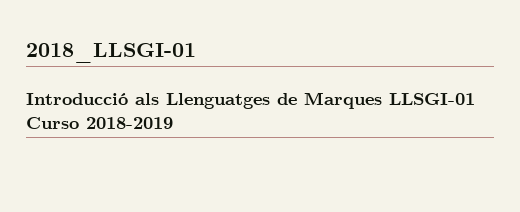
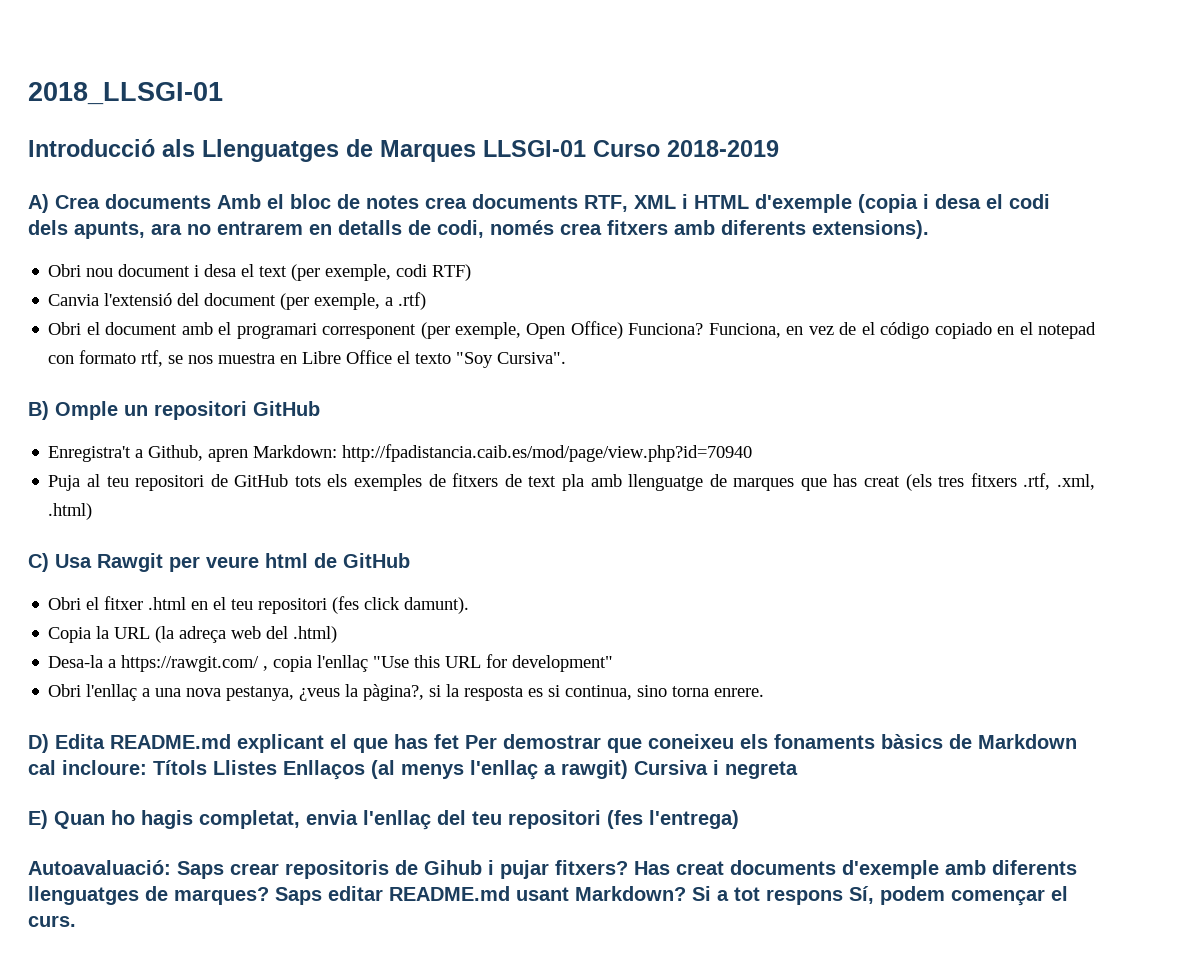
+ A) Crea documents Amb el bloc de notes crea documents RTF, XML i HTML d'exemple (copia i desa el codi dels apunts, ara no entrarem en detalls de codi, només crea fitxers amb diferents extensions).
+ Obri nou document i desa el text (per exemple, codi RTF)
+ Canvia l'extensió del document (per exemple, a .rtf)
+ Obri el document amb el programari corresponent (per exemple, Open Office) Funciona? Funciona, en vez de el código copiado en el notepad con formato rtf, se nos muestra en Libre Office el texto "Soy Cursiva".
+ B) Omple un repositori GitHub
+ Enregistra't a Github, apren Markdown: http://fpadistancia.caib.es/mod/page/view.php?id=70940
+ Puja al teu repositori de GitHub tots els exemples de fitxers de text pla amb llenguatge de marques que has creat (els tres fitxers .rtf, .xml, .html)
+ C) Usa Rawgit per veure html de GitHub
+ Obri el fitxer .html en el teu repositori (fes click damunt).
+ Copia la URL (la adreça web del .html)
+ Desa-la a https://rawgit.com/ , copia l'enllaç "Use this URL for development"
+ Obri l'enllaç a una nova pestanya, ¿veus la pàgina?, si la resposta es si continua, sino torna enrere.
+ D) Edita README.md explicant el que has fet Per demostrar que coneixeu els fonaments bàsics de Markdown cal incloure: Títols Llistes Enllaços (al menys l'enllaç a rawgit) Cursiva i negreta
+ E) Quan ho hagis completat, envia l'enllaç del teu repositori (fes l'entrega)
+ Autoavaluació: Saps crear repositoris de Gihub i pujar fitxers? Has creat documents d'exemple amb diferents llenguatges de marques? Saps editar README.md usant Markdown? Si a tot respons Sí, podem començar el curs.

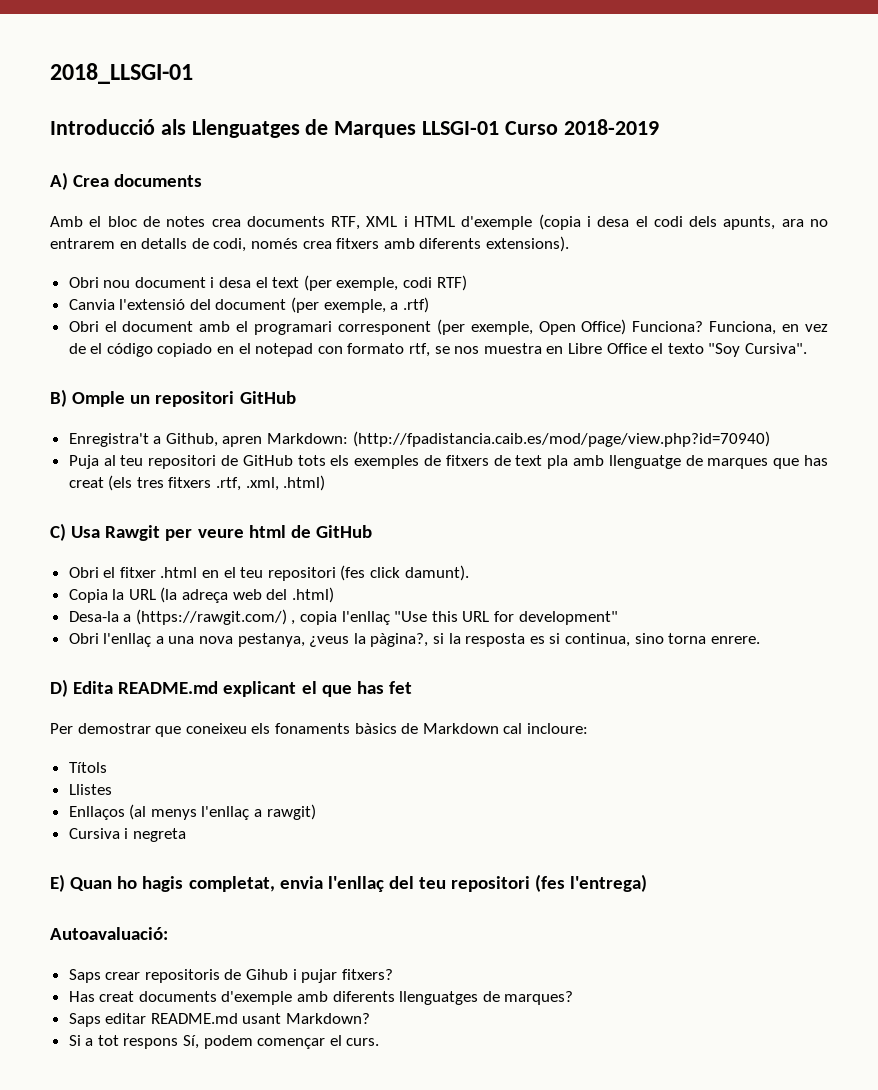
- A) Crea documents Amb el bloc de notes crea documents RTF, XML i HTML d'exemple (copia i desa el codi dels apunts, ara no entrarem en detalls de codi, només crea fitxers amb diferents extensions).
+ A) Crea documents
+ Amb el bloc de notes crea documents RTF, XML i HTML d'exemple (copia i desa el codi dels apunts, ara no entrarem en detalls de codi, només crea fitxers amb diferents extensions).
- Enregistra't a Github, apren Markdown: http://fpadistancia.caib.es/mod/page/view.php?id=70940
+ Enregistra't a Github, apren Markdown: (http://fpadistancia.caib.es/mod/page/view.php?id=70940)
- Desa-la a https://rawgit.com/ , copia l'enllaç "Use this URL for development"
+ Desa-la a (https://rawgit.com/) , copia l'enllaç "Use this URL for development"
- D) Edita README.md explicant el que has fet Per demostrar que coneixeu els fonaments bàsics de Markdown cal incloure: Títols Llistes Enllaços (al menys l'enllaç a rawgit) Cursiva i negreta
+ D) Edita README.md explicant el que has fet
+ Per demostrar que coneixeu els fonaments bàsics de Markdown cal incloure:
+ Títols
+ Llistes
+ Enllaços (al menys l'enllaç a rawgit)
+ Cursiva i negreta
- Autoavaluació: Saps crear repositoris de Gihub i pujar fitxers? Has creat documents d'exemple amb diferents llenguatges de marques? Saps editar README.md usant Markdown? Si a tot respons Sí, podem començar el curs.
+ Autoavaluació:
+ Saps crear repositoris de Gihub i pujar fitxers?
+ Has creat documents d'exemple amb diferents llenguatges de marques?
+ Saps editar README.md usant Markdown?
+ Si a tot respons Sí, podem començar el curs.

